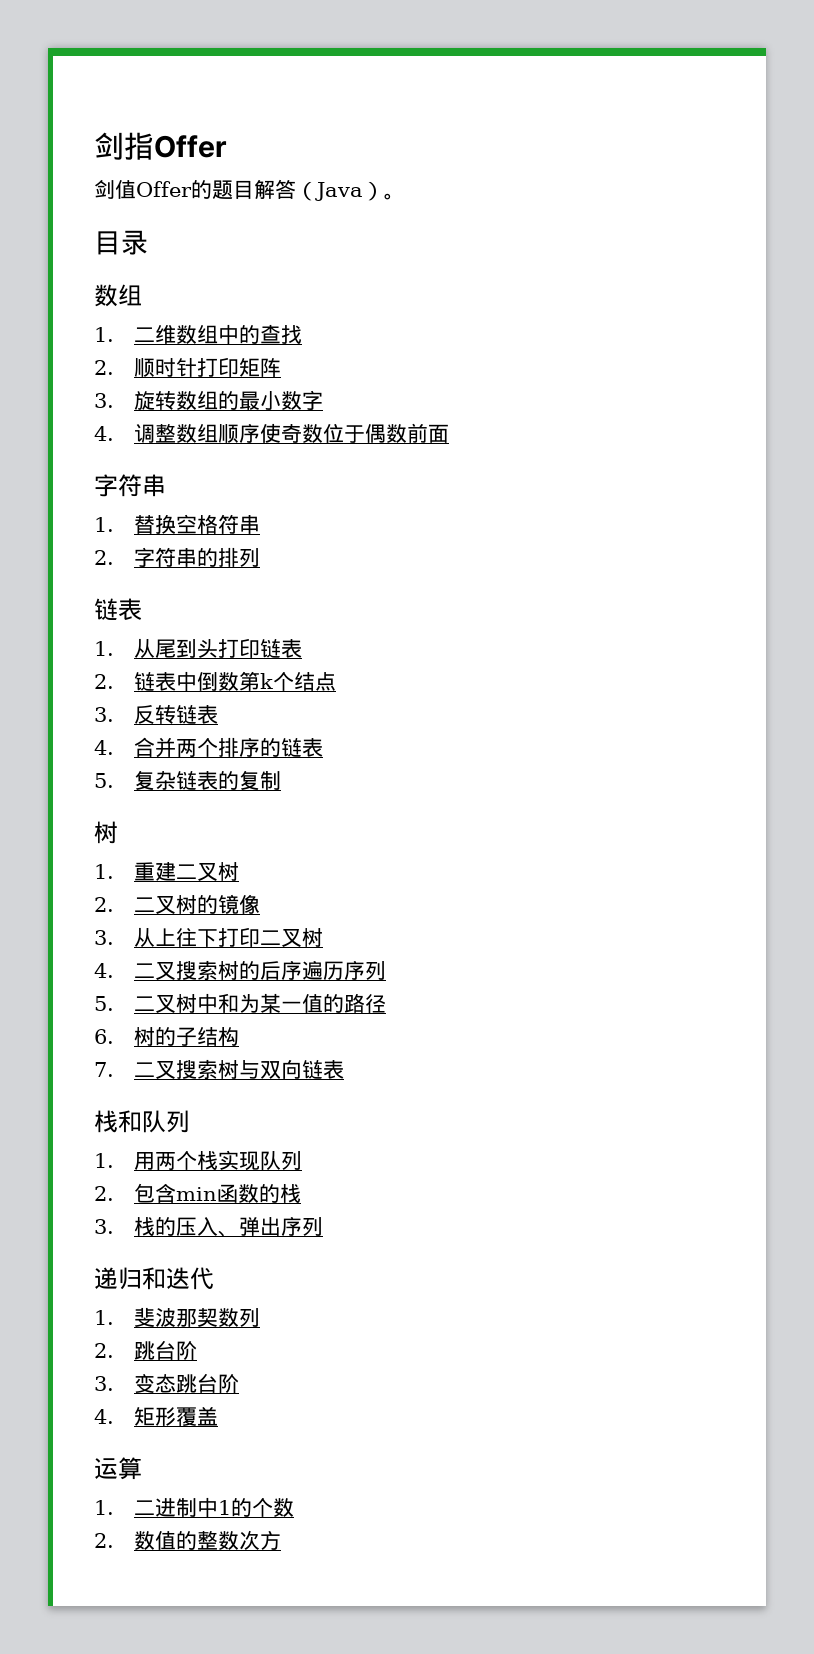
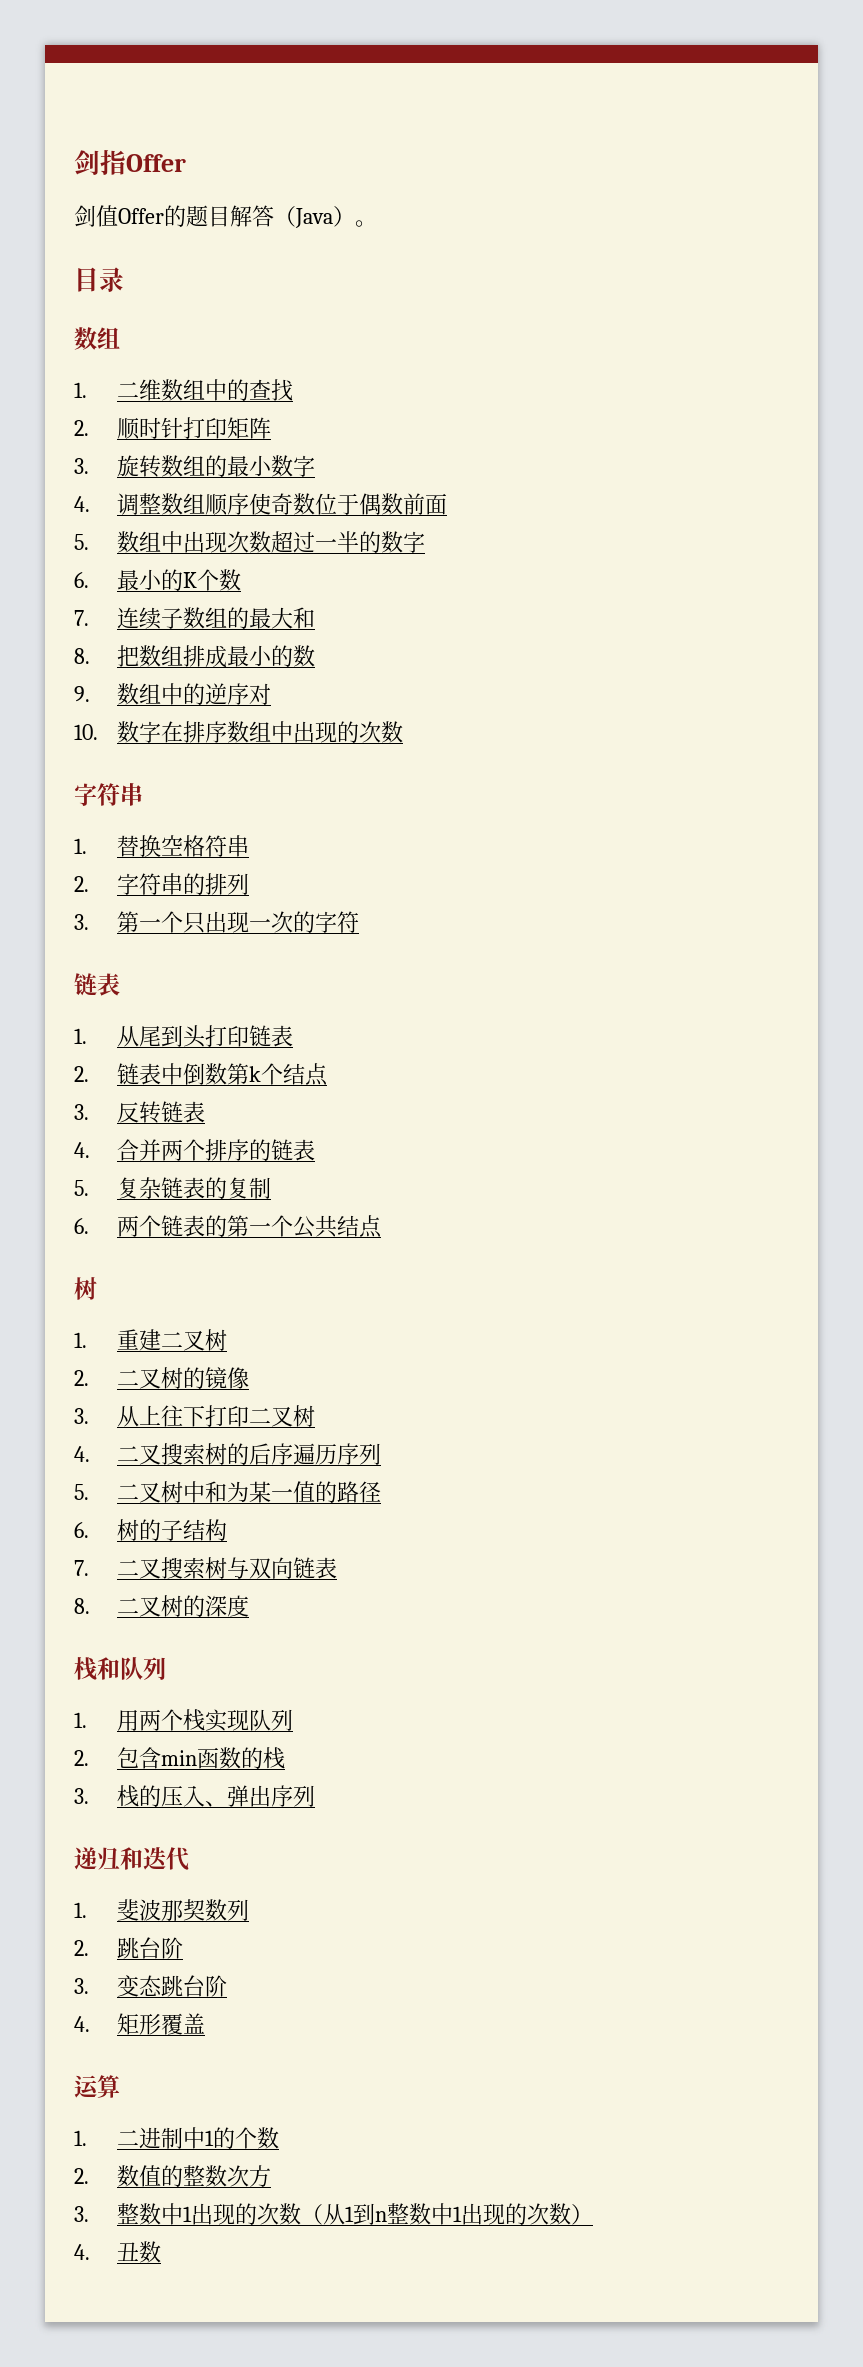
+ 5.数组中出现次数超过一半的数字
+ 6.最小的K个数
+ 7.连续子数组的最大和
+ 8.把数组排成最小的数
+ 9.数组中的逆序对
+ 10.数字在排序数组中出现的次数
+ 3.第一个只出现一次的字符
+ 6.两个链表的第一个公共结点
+ 8.二叉树的深度
+ 3.整数中1出现的次数（从1到n整数中1出现的次数）
+ 4.丑数

